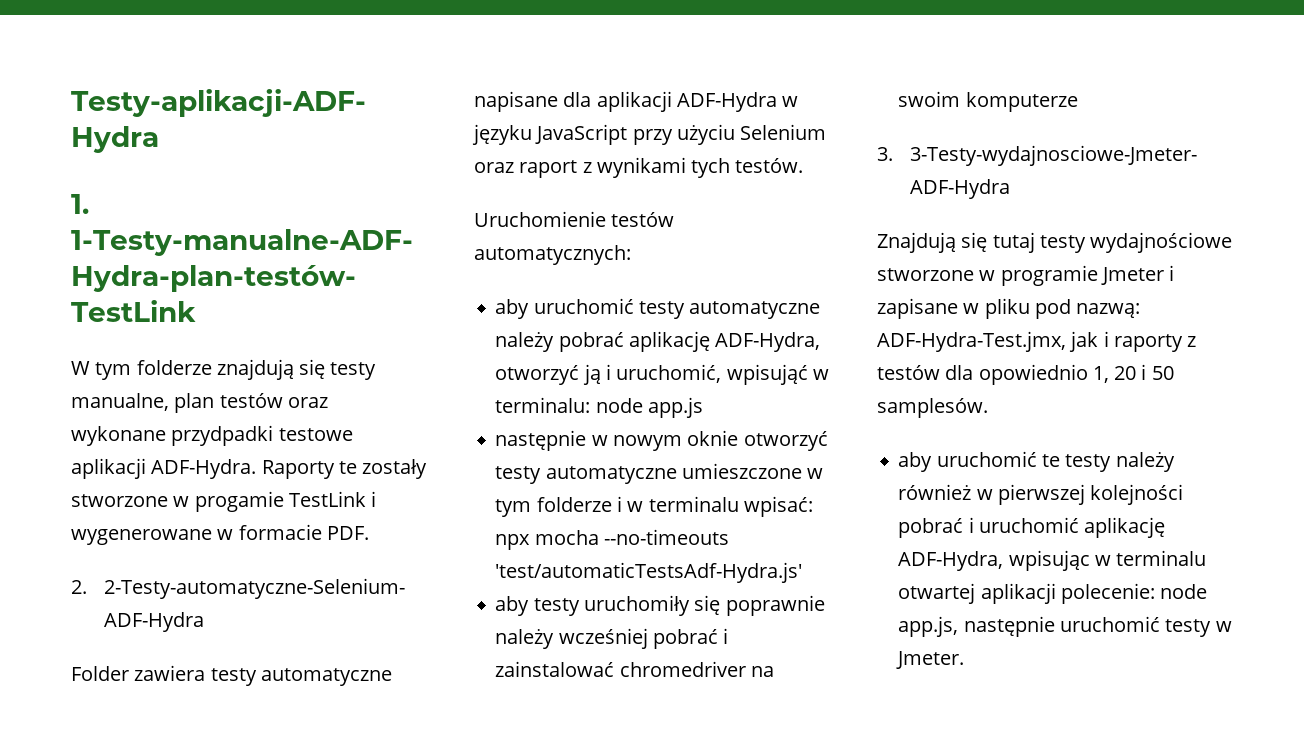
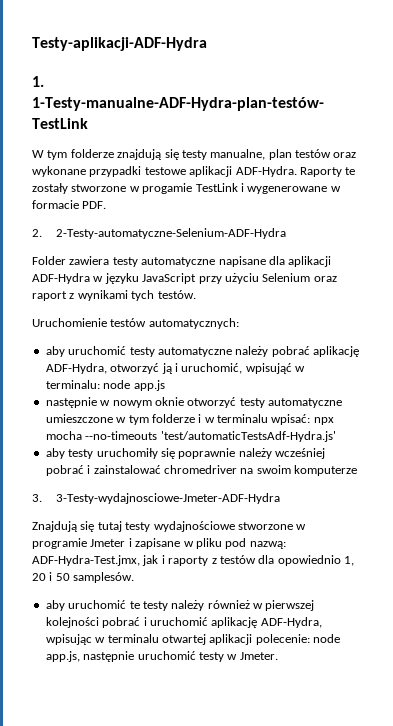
- W tym folderze znajdują się testy manualne, plan testów oraz wykonane przydpadki testowe aplikacji ADF-Hydra.
+ W tym folderze znajdują się testy manualne, plan testów oraz wykonane przypadki testowe aplikacji ADF-Hydra.

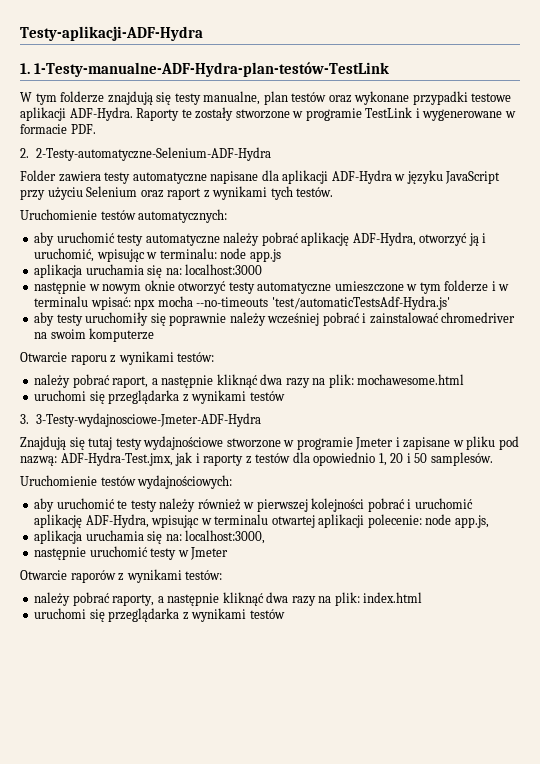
- Raporty te zostały stworzone w progamie TestLink i wygenerowane w formacie PDF.
+ Raporty te zostały stworzone w programie TestLink i wygenerowane w formacie PDF.
- aby uruchomić testy automatyczne należy pobrać aplikację ADF-Hydra, otworzyć ją i uruchomić, wpisująć w terminalu: node app.js
+ aby uruchomić testy automatyczne należy pobrać aplikację ADF-Hydra, otworzyć ją i uruchomić, wpisując w terminalu: node app.js
+ aplikacja uruchamia się na: localhost:3000
+ Otwarcie raporu z wynikami testów:
+ należy pobrać raport, a następnie kliknąć dwa razy na plik: mochawesome.html
+ uruchomi się przeglądarka z wynikami testów
+ Uruchomienie testów wydajnościowych:
- aby uruchomić te testy należy również w pierwszej kolejności pobrać i uruchomić aplikację ADF-Hydra, wpisując w terminalu otwartej aplikacji polecenie: node app.js, następnie uruchomić testy w Jmeter.
+ aby uruchomić te testy należy również w pierwszej kolejności pobrać i uruchomić aplikację ADF-Hydra, wpisując w terminalu otwartej aplikacji polecenie: node app.js,
+ aplikacja uruchamia się na: localhost:3000,
+ następnie uruchomić testy w Jmeter
+ Otwarcie raporów z wynikami testów:
+ należy pobrać raporty, a następnie kliknąć dwa razy na plik: index.html
+ uruchomi się przeglądarka z wynikami testów

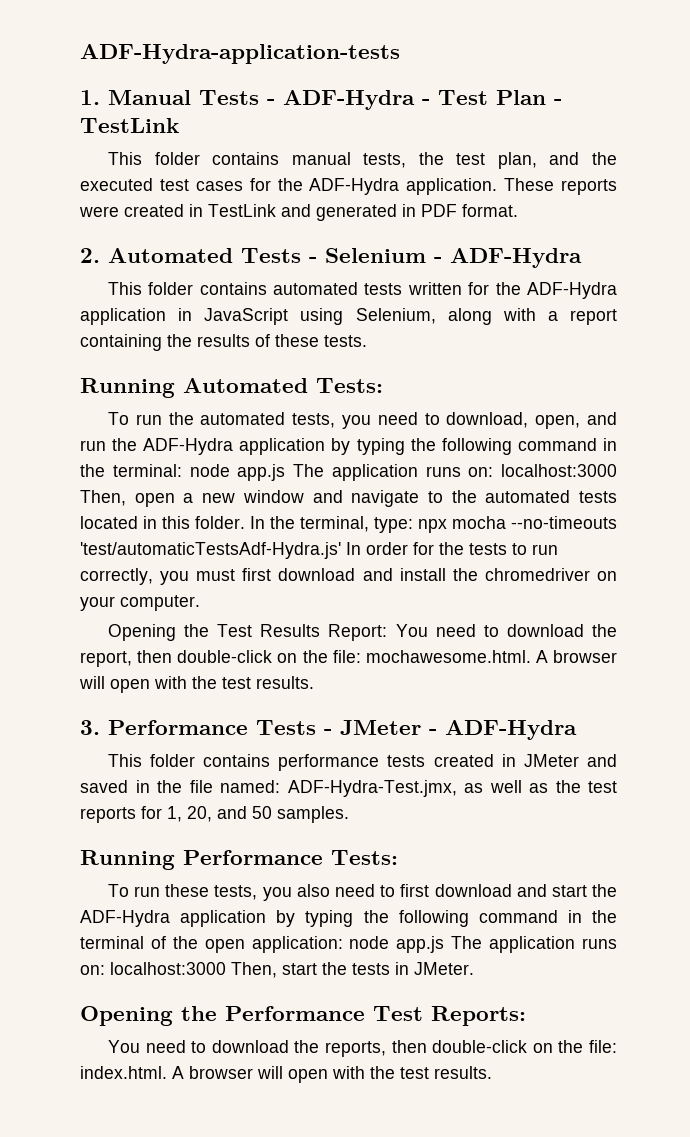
- Testy-aplikacji-ADF-Hydra
+ ADF-Hydra-application-tests
- 1. 1-Testy-manualne-ADF-Hydra-plan-testów-TestLink
- W tym folderze znajdują się testy manualne, plan testów oraz wykonane przypadki testowe aplikacji ADF-Hydra. Raporty te zostały stworzone w programie TestLink i wygenerowane w formacie PDF.
- 2. 2-Testy-automatyczne-Selenium-ADF-Hydra
- Folder zawiera testy automatyczne napisane dla aplikacji ADF-Hydra w języku JavaScript przy użyciu Selenium oraz raport z wynikami tych testów.
- Uruchomienie testów automatycznych:
- aby uruchomić testy automatyczne należy pobrać aplikację ADF-Hydra, otworzyć ją i uruchomić, wpisując w terminalu: node app.js
- aplikacja uruchamia się na: localhost:3000
- następnie w nowym oknie otworzyć testy automatyczne umieszczone w tym folderze i w terminalu wpisać: npx mocha --no-timeouts 'test/automaticTestsAdf-Hydra.js'
- aby testy uruchomiły się poprawnie należy wcześniej pobrać i zainstalować chromedriver na swoim komputerze
- Otwarcie raporu z wynikami testów:
- należy pobrać raport, a następnie kliknąć dwa razy na plik: mochawesome.html
- uruchomi się przeglądarka z wynikami testów
- 3. 3-Testy-wydajnosciowe-Jmeter-ADF-Hydra
- Znajdują się tutaj testy wydajnościowe stworzone w programie Jmeter i zapisane w pliku pod nazwą: ADF-Hydra-Test.jmx, jak i raporty z testów dla opowiednio 1, 20 i 50 samplesów.
- Uruchomienie testów wydajnościowych:
- aby uruchomić te testy należy również w pierwszej kolejności pobrać i uruchomić aplikację ADF-Hydra, wpisując w terminalu otwartej aplikacji polecenie: node app.js,
- aplikacja uruchamia się na: localhost:3000,
- następnie uruchomić testy w Jmeter
- Otwarcie raporów z wynikami testów:
- należy pobrać raporty, a następnie kliknąć dwa razy na plik: index.html
- uruchomi się przeglądarka z wynikami testów
+ 1. Manual Tests - ADF-Hydra - Test Plan - TestLink
+ This folder contains manual tests, the test plan, and the executed test cases for the ADF-Hydra application. These reports were created in TestLink and generated in PDF format.
+ 2. Automated Tests - Selenium - ADF-Hydra
+ This folder contains automated tests written for the ADF-Hydra application in JavaScript using Selenium, along with a report containing the results of these tests.
+ Running Automated Tests:
+ To run the automated tests, you need to download, open, and run the ADF-Hydra application by typing the following command in the terminal: node app.js The application runs on: localhost:3000 Then, open a new window and navigate to the automated tests located in this folder. In the terminal, type: npx mocha --no-timeouts 'test/automaticTestsAdf-Hydra.js' In order for the tests to run correctly, you must first download and install the chromedriver on your computer.
+ Opening the Test Results Report: You need to download the report, then double-click on the file: mochawesome.html. A browser will open with the test results.
+ 3. Performance Tests - JMeter - ADF-Hydra
+ This folder contains performance tests created in JMeter and saved in the file named: ADF-Hydra-Test.jmx, as well as the test reports for 1, 20, and 50 samples.
+ Running Performance Tests:
+ To run these tests, you also need to first download and start the ADF-Hydra application by typing the following command in the terminal of the open application: node app.js The application runs on: localhost:3000 Then, start the tests in JMeter.
+ Opening the Performance Test Reports:
+ You need to download the reports, then double-click on the file: index.html. A browser will open with the test results.

